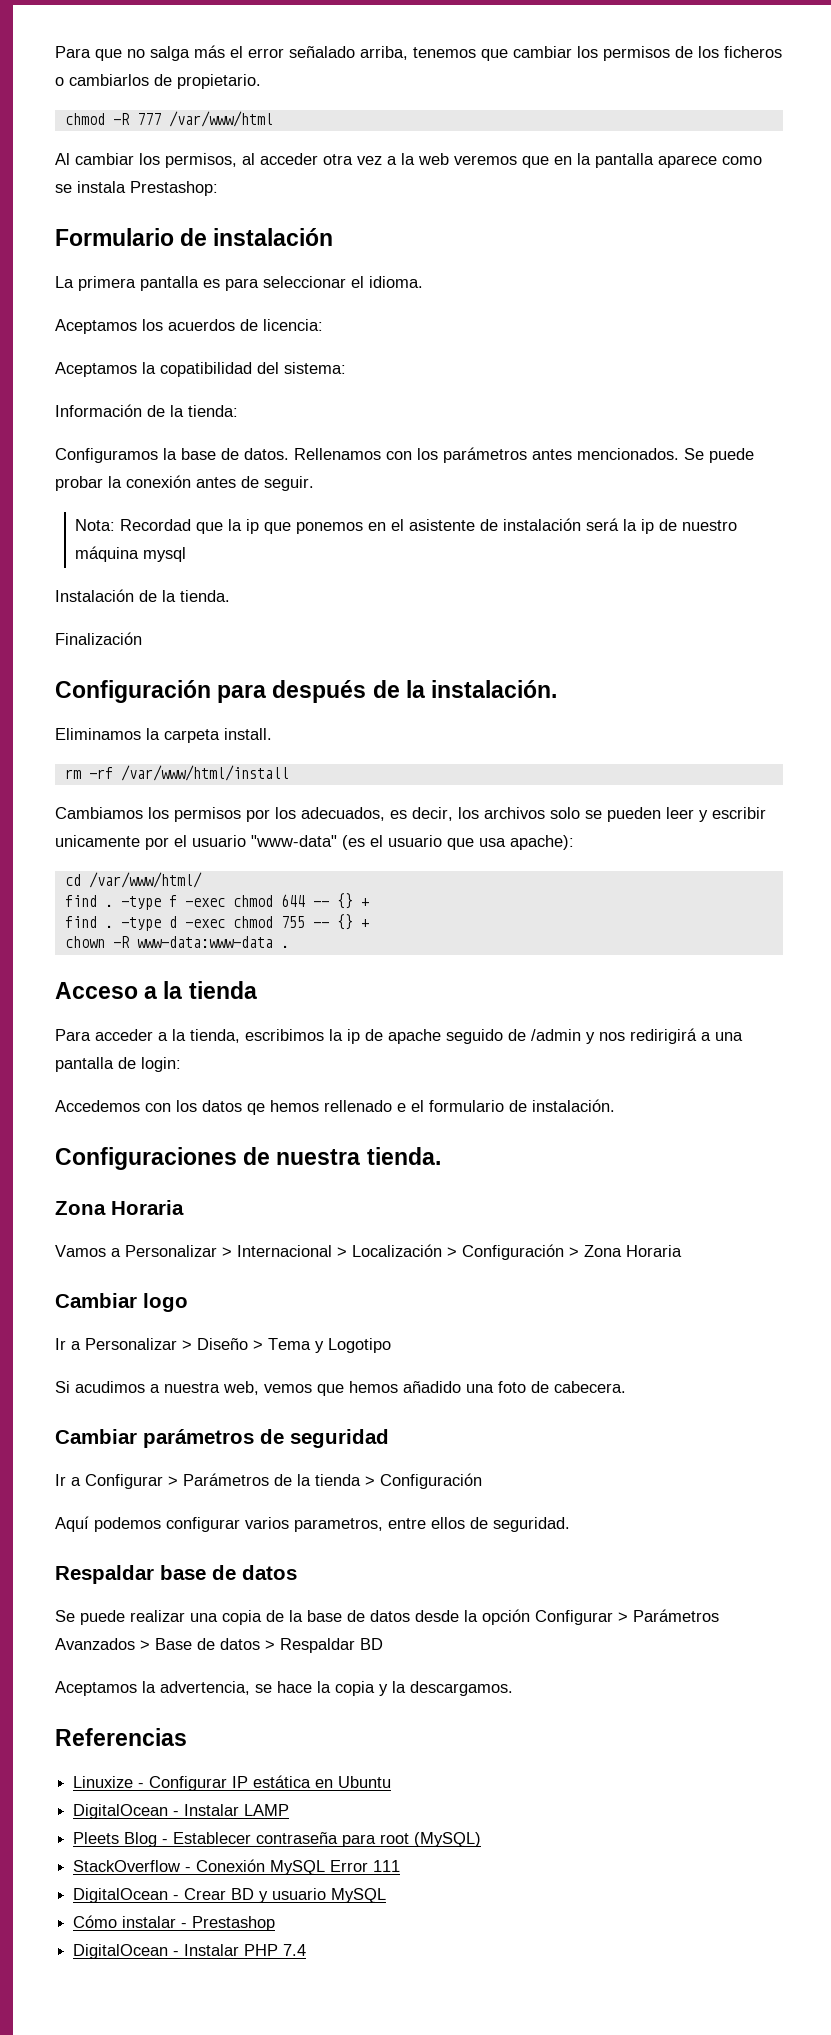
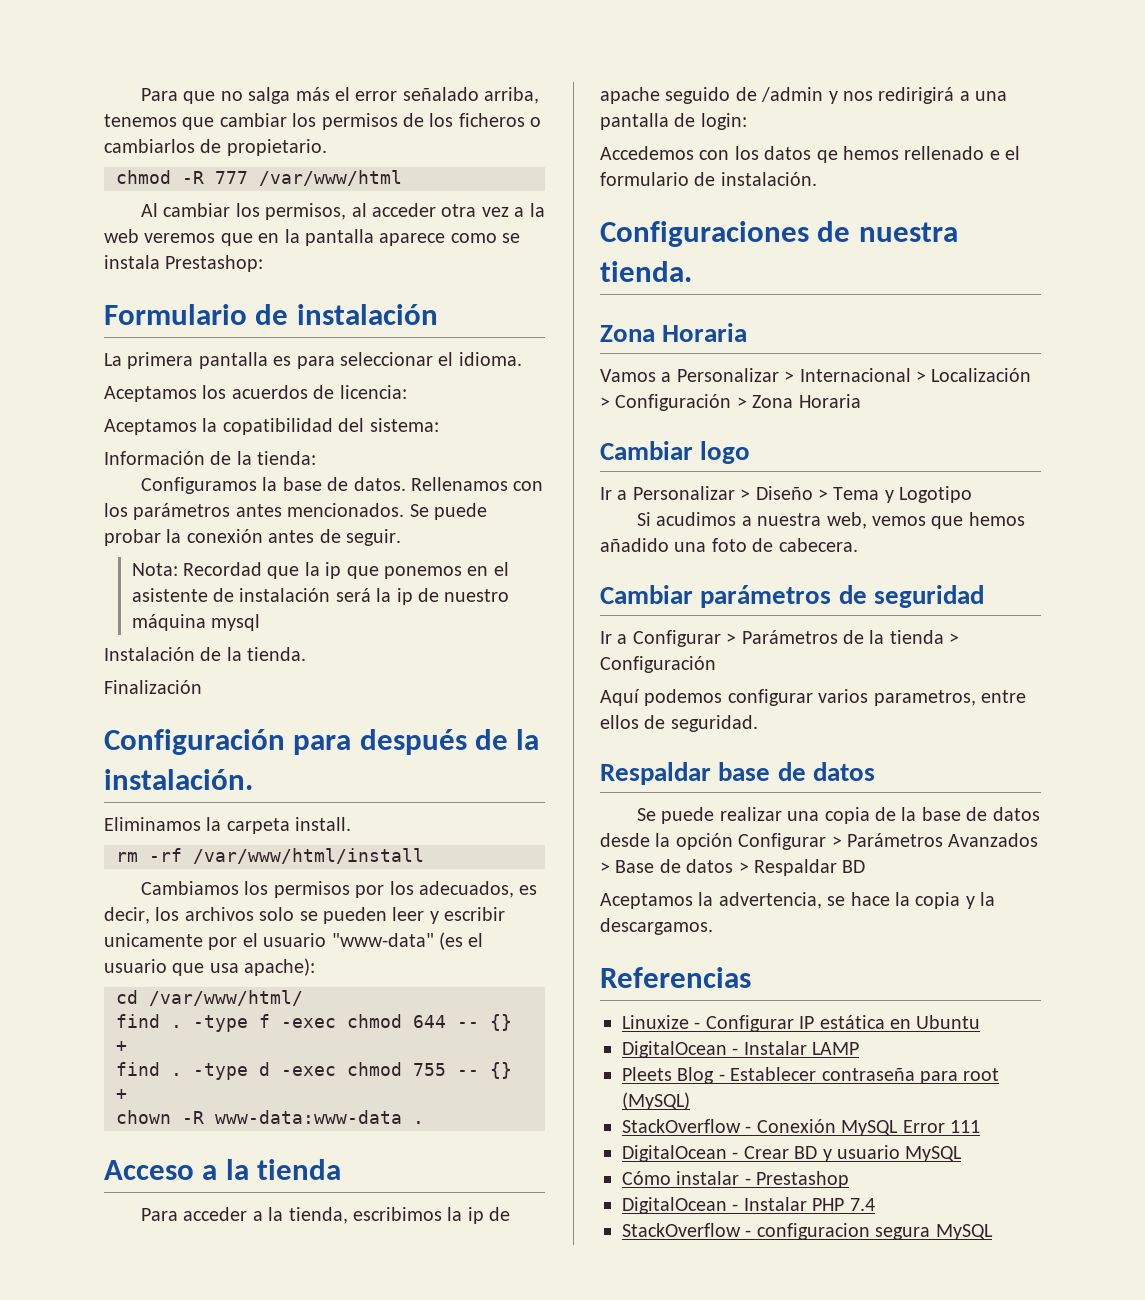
+ StackOverflow - configuracion segura MySQL

